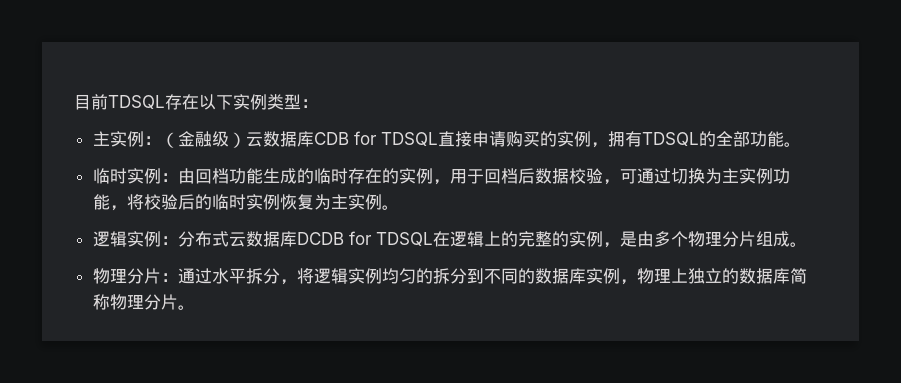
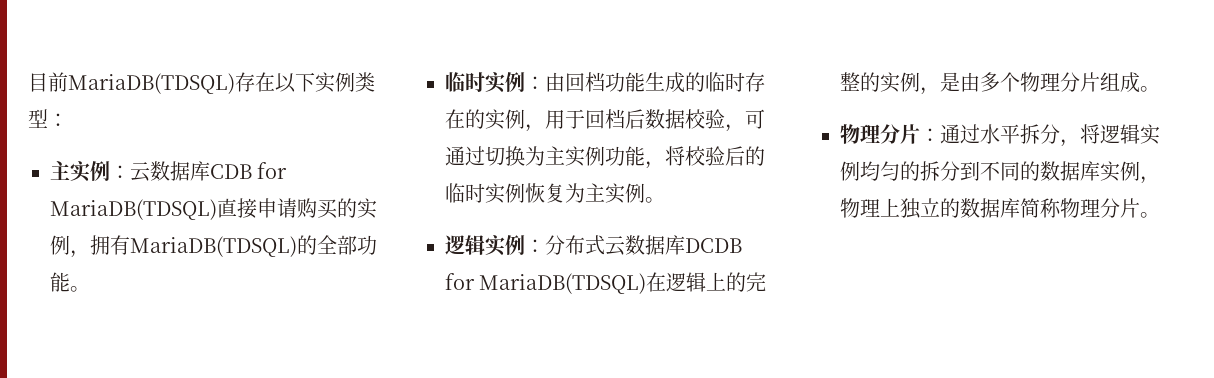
- 目前TDSQL存在以下实例类型：
+ 目前MariaDB(TDSQL)存在以下实例类型：
- 主实例：（金融级）云数据库CDB for TDSQL直接申请购买的实例，拥有TDSQL的全部功能。
+ 主实例：云数据库CDB for MariaDB(TDSQL)直接申请购买的实例，拥有MariaDB(TDSQL)的全部功能。
- 逻辑实例：分布式云数据库DCDB for TDSQL在逻辑上的完整的实例，是由多个物理分片组成。
+ 逻辑实例：分布式云数据库DCDB for MariaDB(TDSQL)在逻辑上的完整的实例，是由多个物理分片组成。

